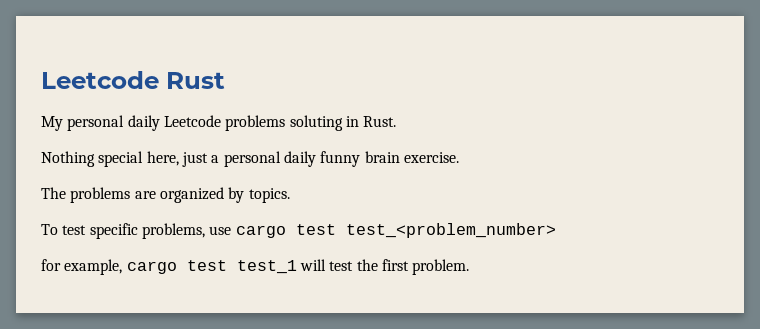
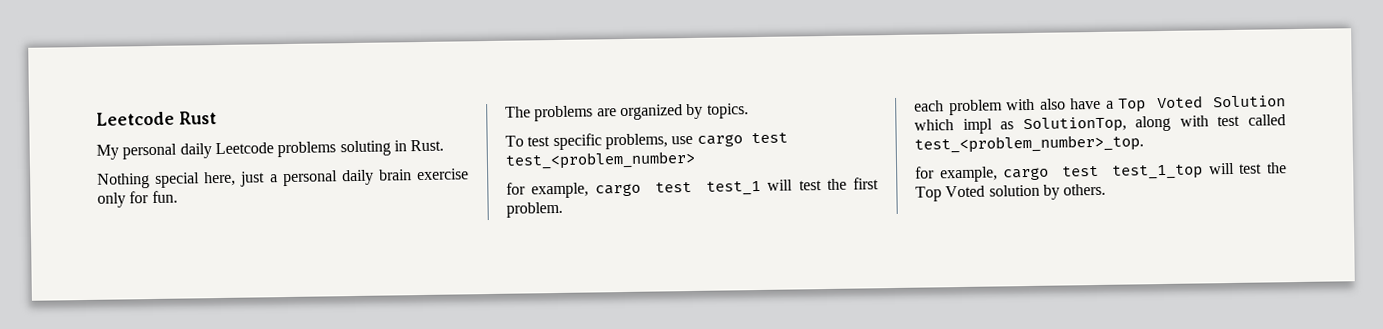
- Nothing special here, just a personal daily funny brain exercise.
+ Nothing special here, just a personal daily brain exercise only for fun.
+ each problem with also have a Top Voted Solution which impl as SolutionTop, along with test called test_<problem_number>_top.
+ for example, cargo test test_1_top will test the Top Voted solution by others.

